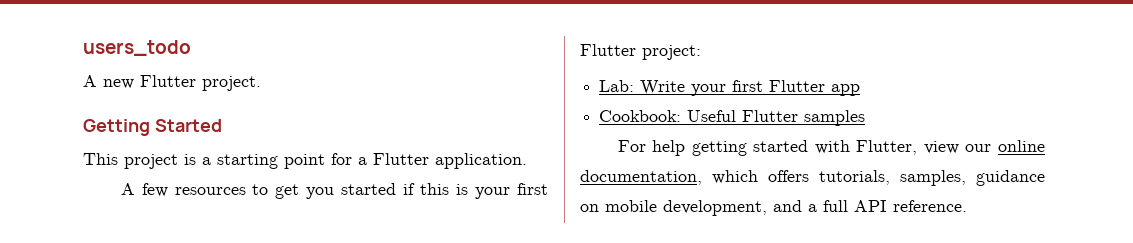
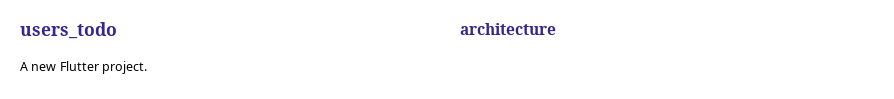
- Getting Started
- This project is a starting point for a Flutter application.
- A few resources to get you started if this is your first Flutter project:
- Lab: Write your first Flutter app
- Cookbook: Useful Flutter samples
- For help getting started with Flutter, view our online documentation, which offers tutorials, samples, guidance on mobile development, and a full API reference.
+ architecture

